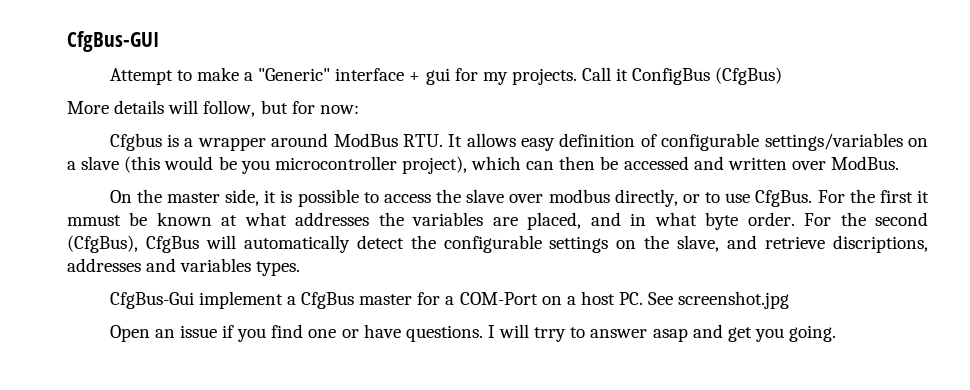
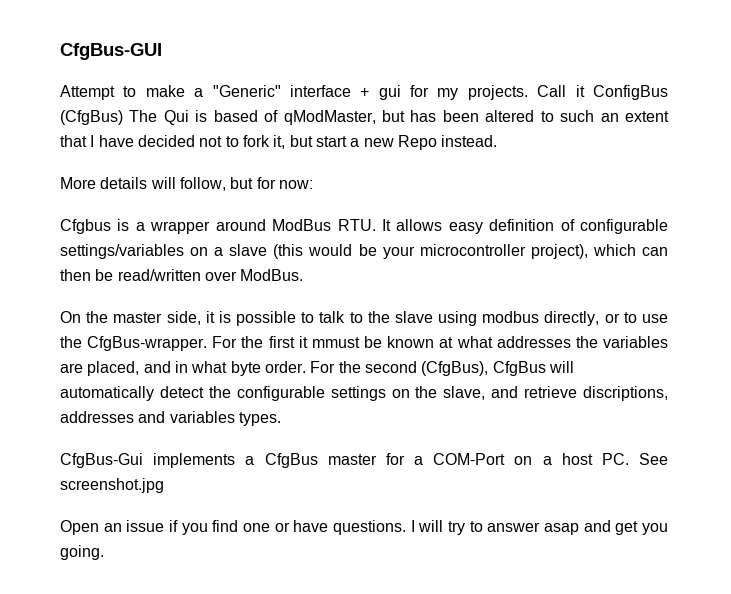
- Call it ConfigBus (CfgBus)
+ Call it ConfigBus (CfgBus) The Qui is based of qModMaster, but has been altered to such an extent that I have decided not to fork it, but start a new Repo instead.
- Cfgbus is a wrapper around ModBus RTU. It allows easy definition of configurable settings/variables on a slave (this would be you microcontroller project), which can then be accessed and written over ModBus.
+ Cfgbus is a wrapper around ModBus RTU. It allows easy definition of configurable settings/variables on a slave (this would be your microcontroller project), which can then be read/written over ModBus.
- On the master side, it is possible to access the slave over modbus directly, or to use CfgBus.
+ On the master side, it is possible to talk to the slave using modbus directly, or to use the CfgBus-wrapper.
- CfgBus-Gui implement a CfgBus master for a COM-Port on a host PC. See screenshot.jpg
+ CfgBus-Gui implements a CfgBus master for a COM-Port on a host PC. See screenshot.jpg
- I will trry to answer asap and get you going.
+ I will try to answer asap and get you going.

